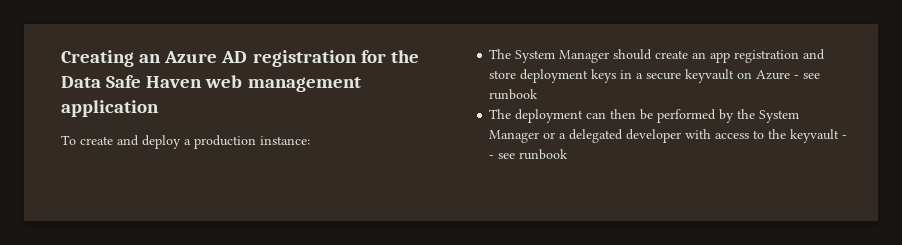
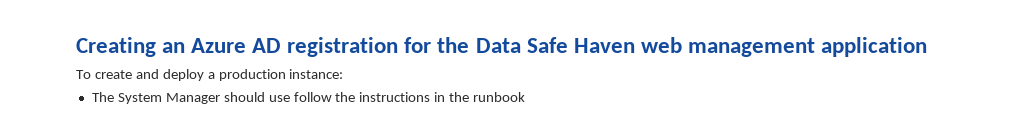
- The System Manager should create an app registration and store deployment keys in a secure keyvault on Azure - see runbook
- The deployment can then be performed by the System Manager or a delegated developer with access to the keyvault - - see runbook
+ The System Manager should use follow the instructions in the runbook

